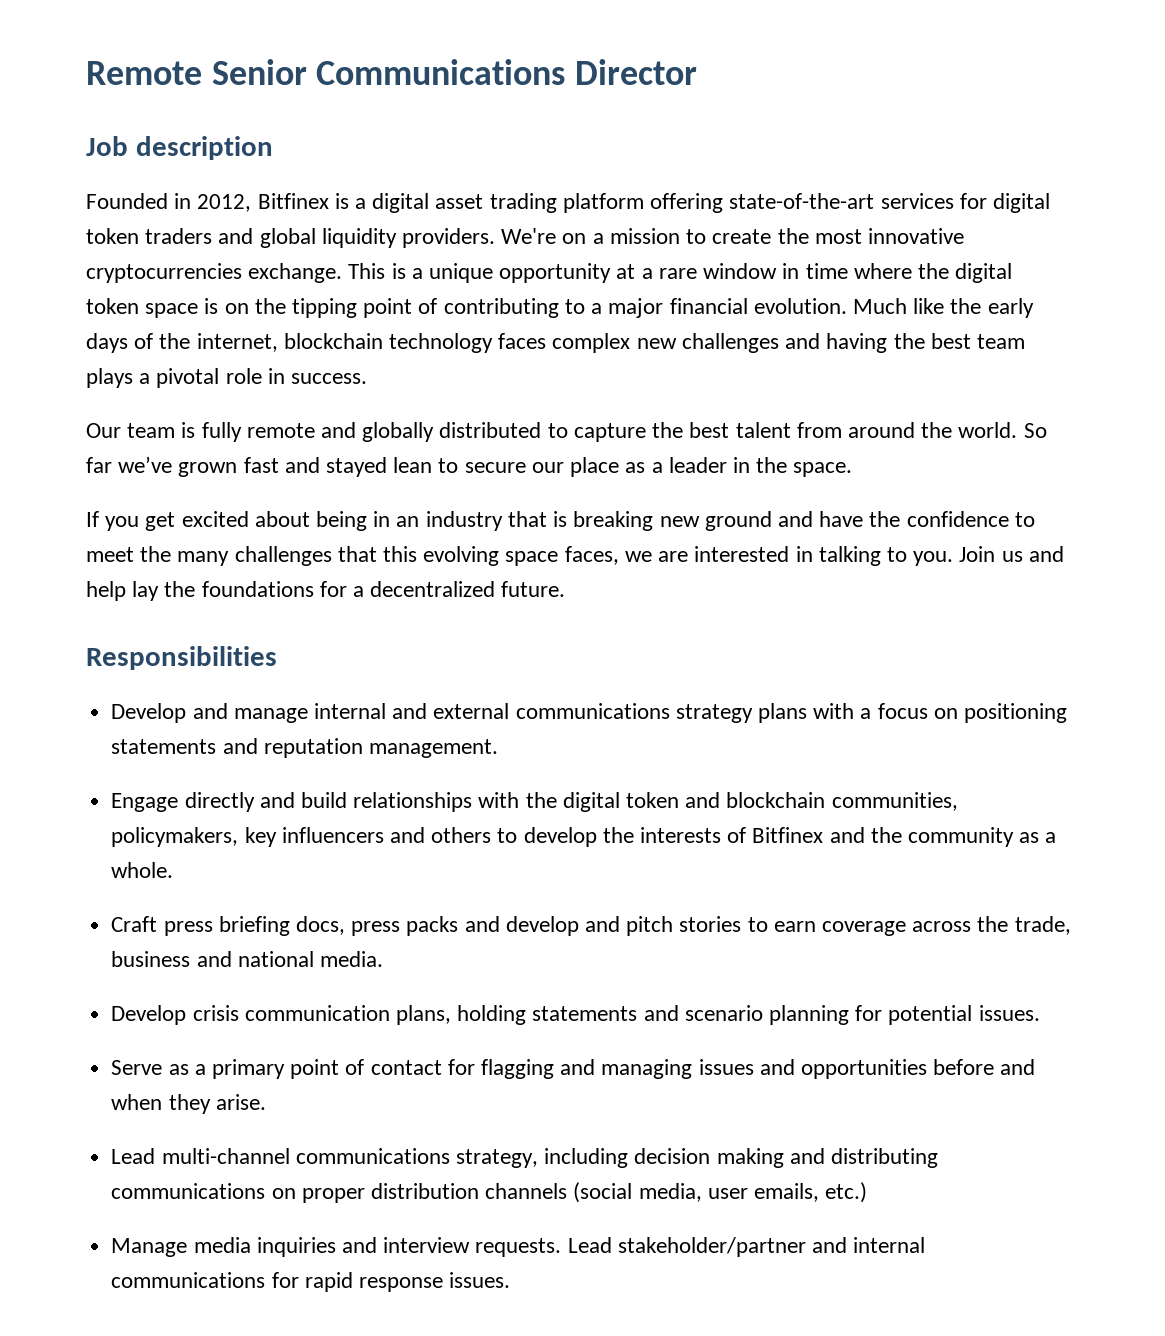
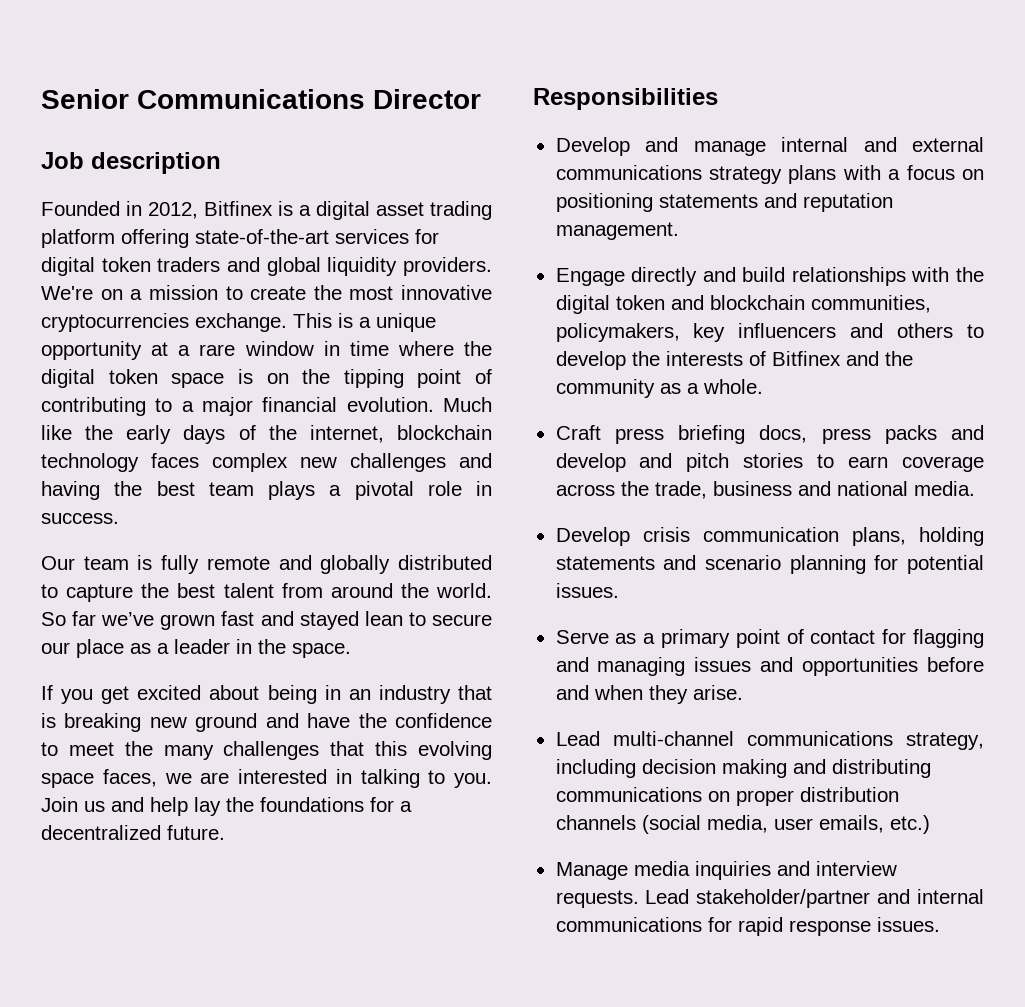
- Remote Senior Communications Director
+ Senior Communications Director

